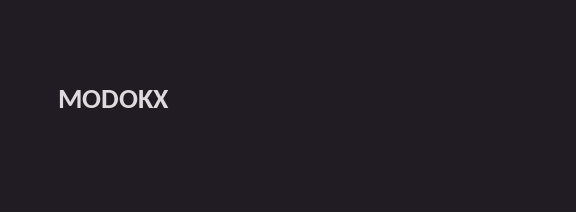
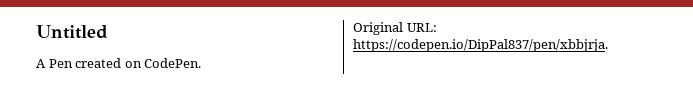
- MODOKX
+ Untitled
+ A Pen created on CodePen.
+ Original URL: https://codepen.io/DipPal837/pen/xbbjrja.

